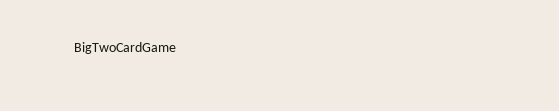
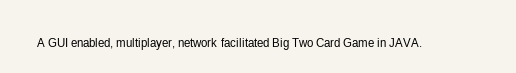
- BigTwoCardGame
+ A GUI enabled, multiplayer, network facilitated Big Two Card Game in JAVA.

